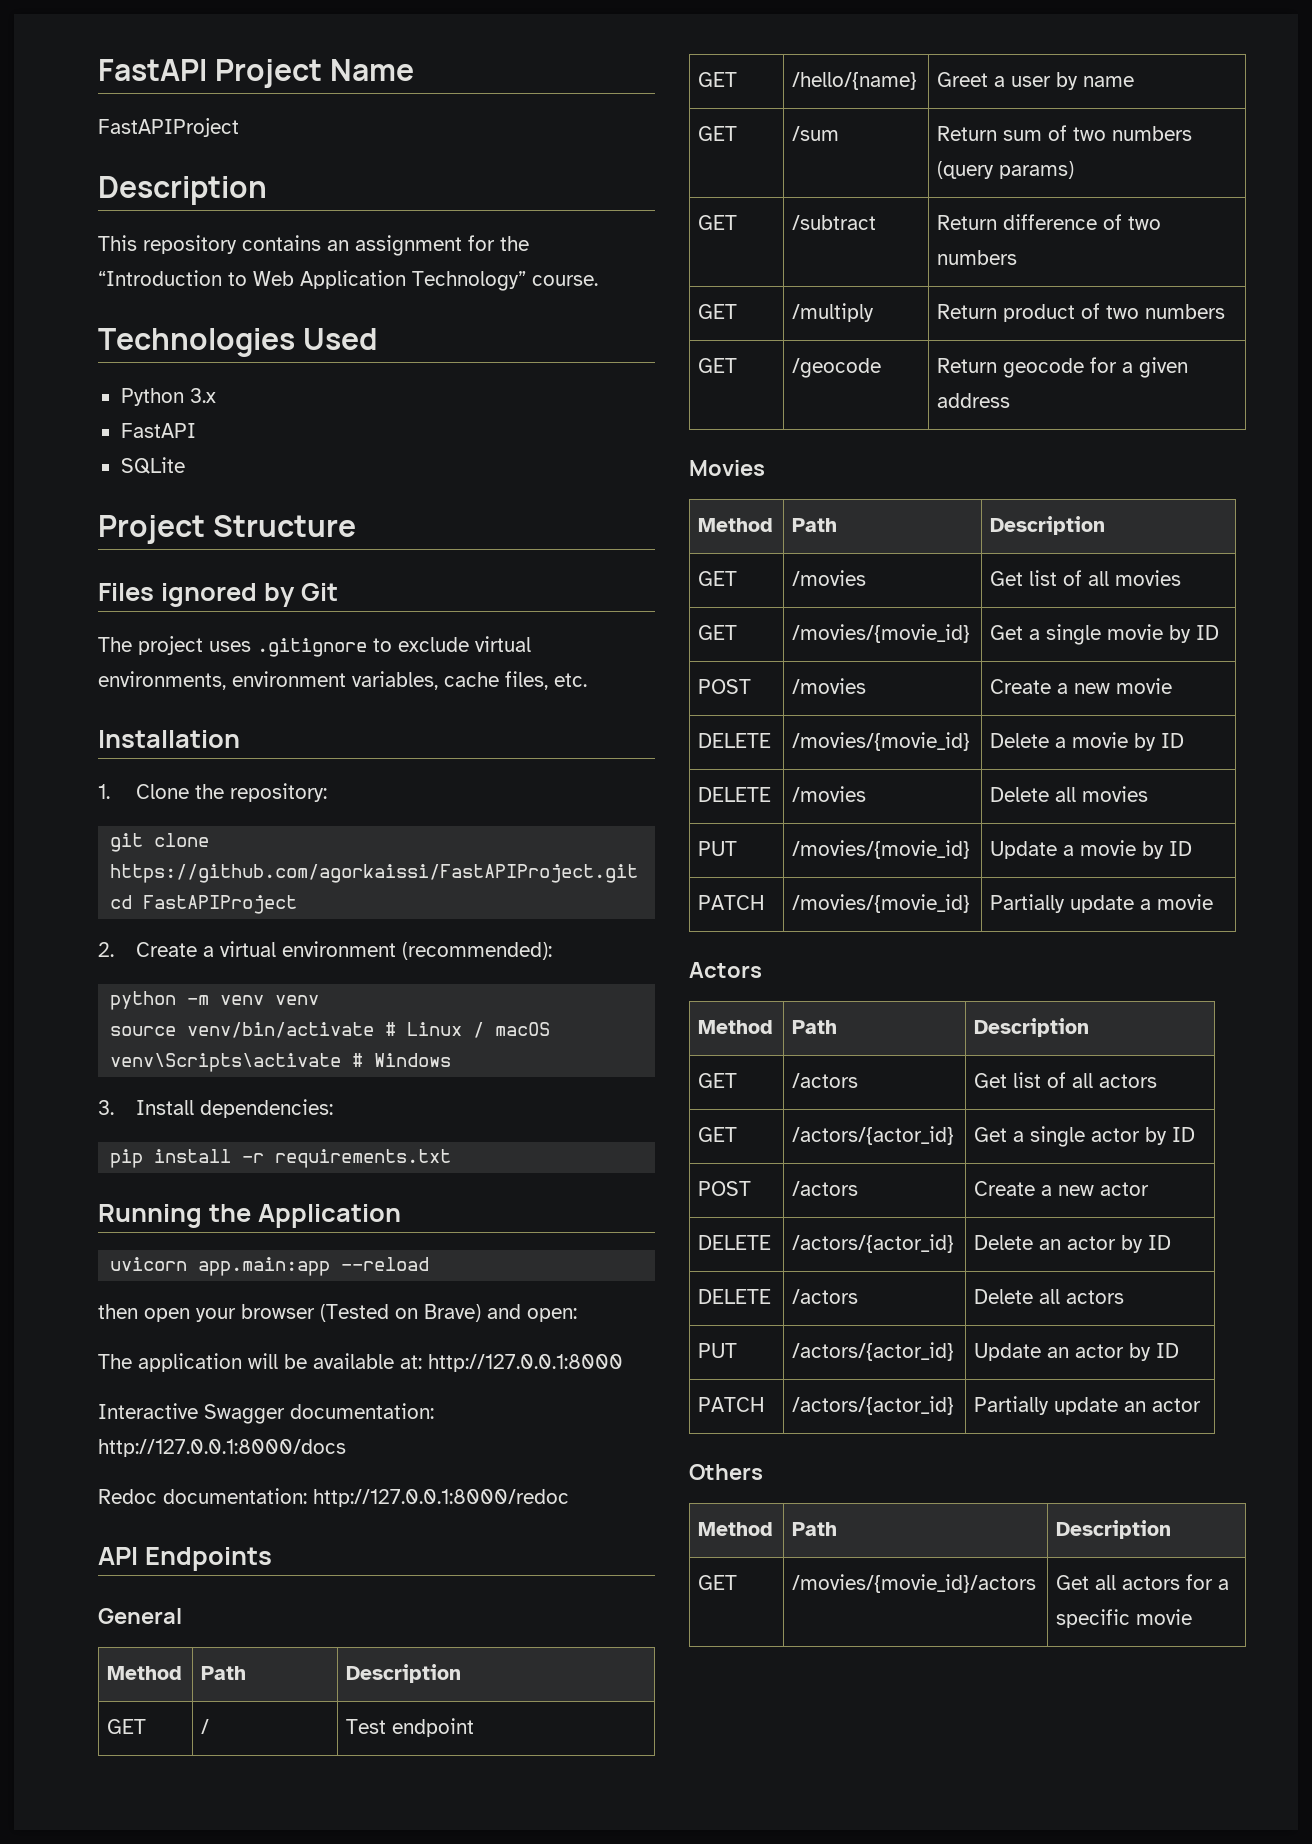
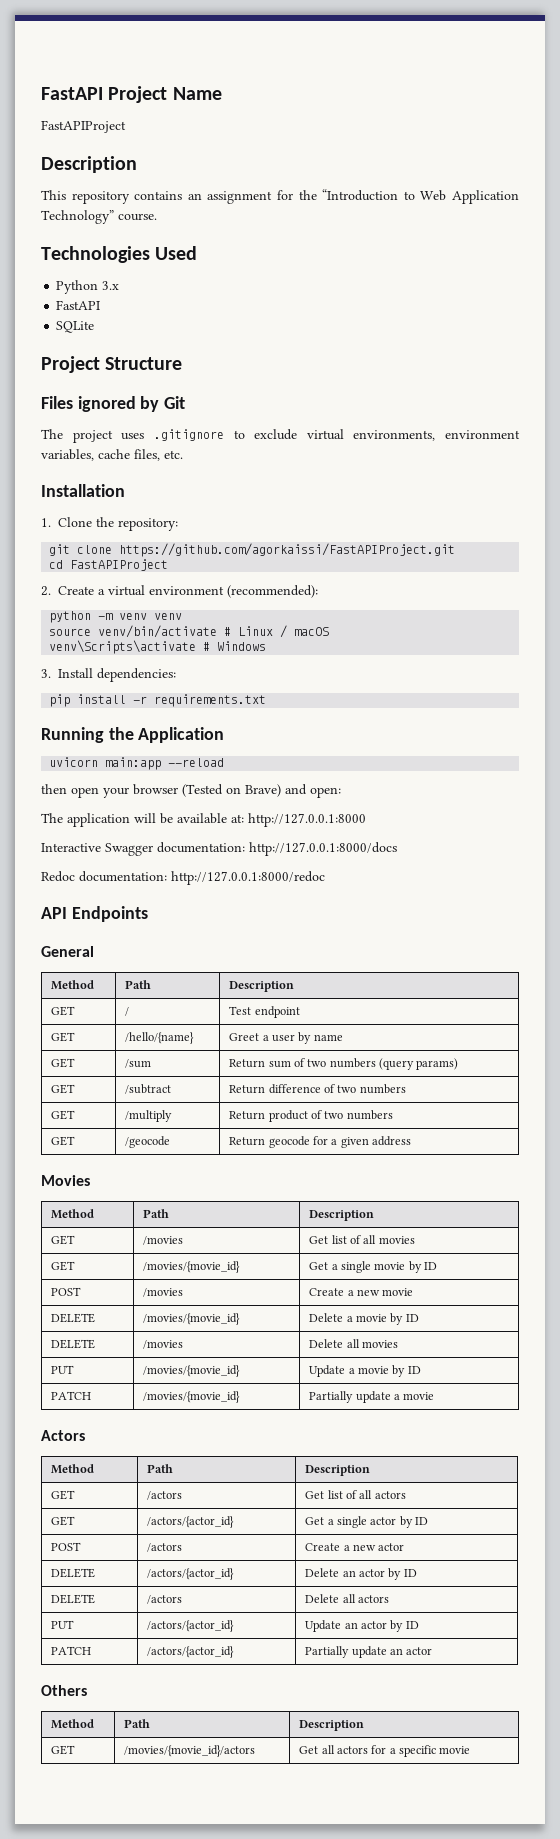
- uvicorn app.main:app --reload
+ uvicorn main:app --reload

